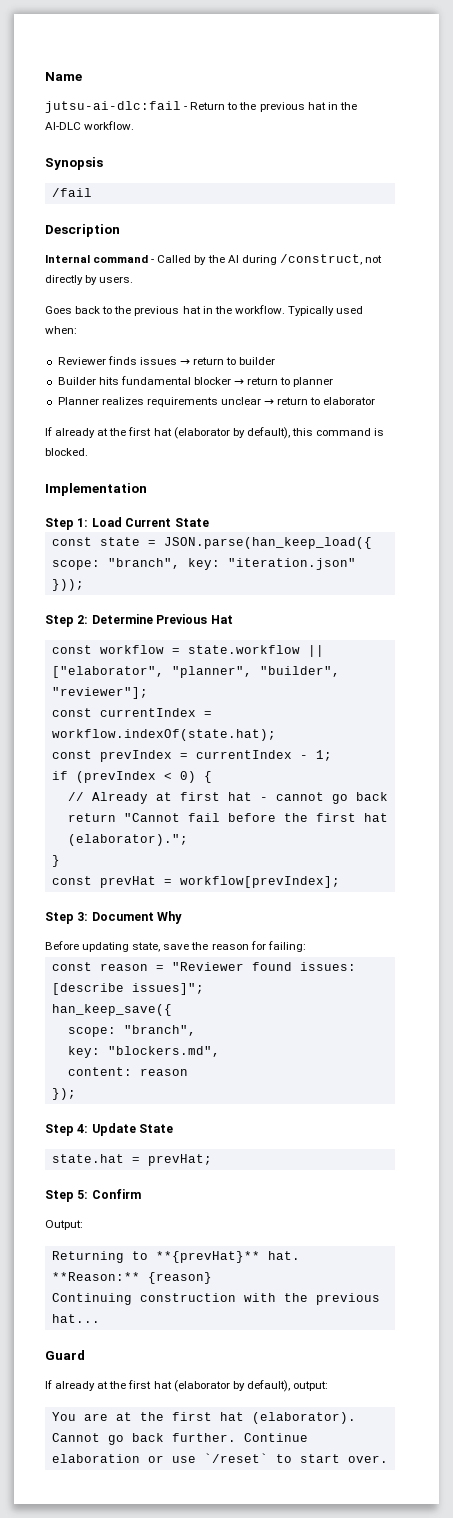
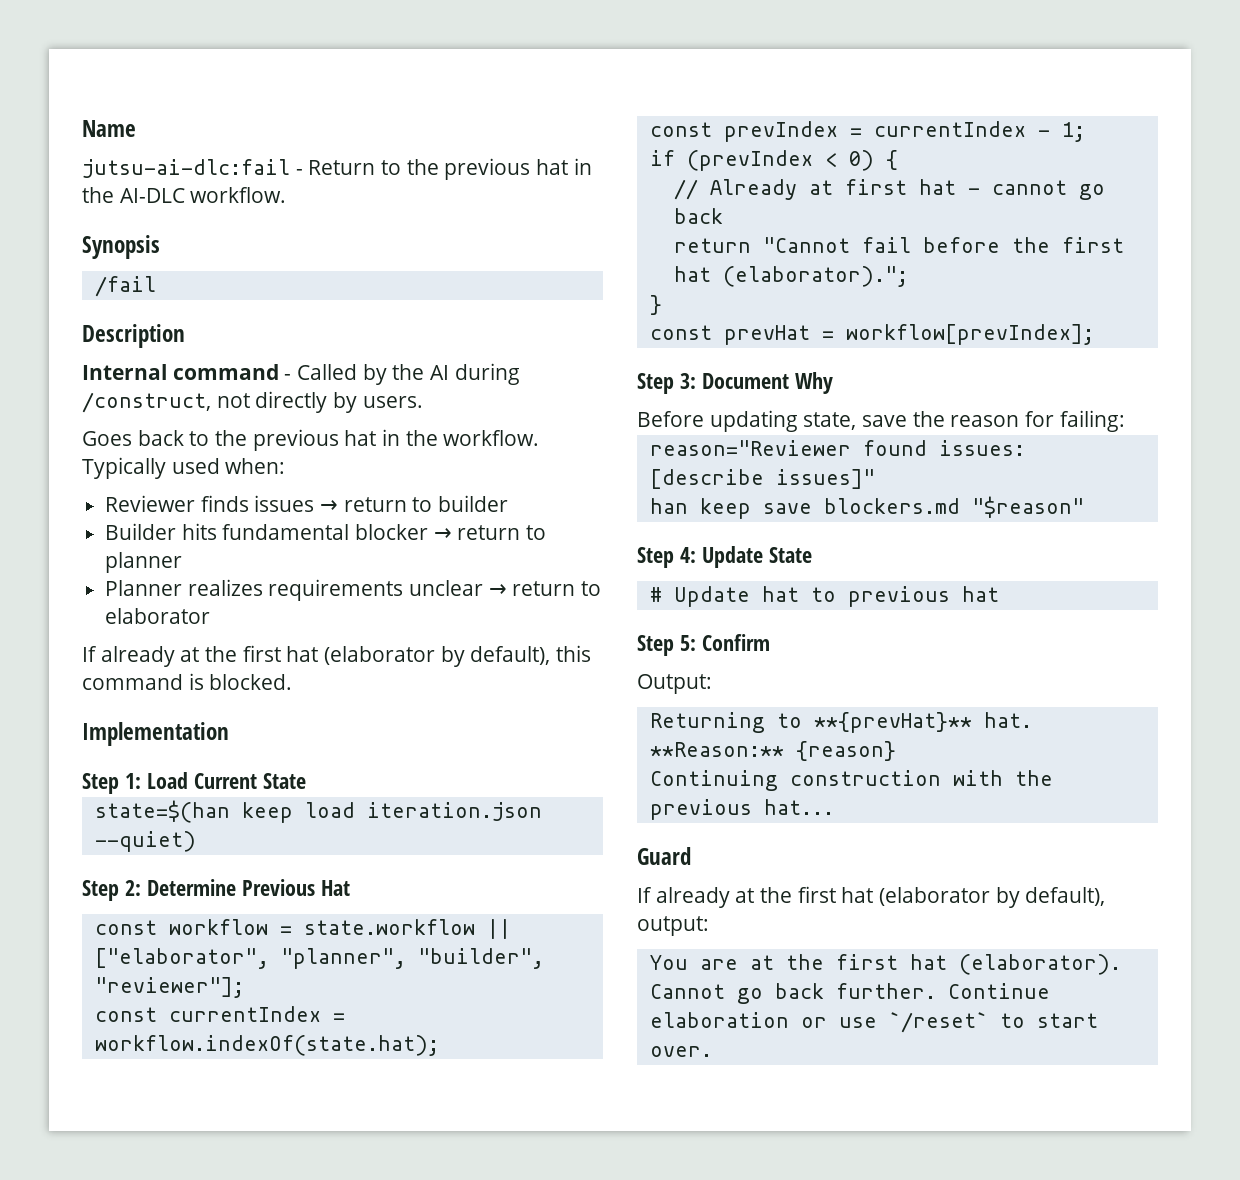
- const state = JSON.parse(han_keep_load({ scope: "branch", key: "iteration.json" }));
+ state=$(han keep load iteration.json --quiet)
- const reason = "Reviewer found issues: [describe issues]";
- han_keep_save({
- scope: "branch",
- key: "blockers.md",
- content: reason
- });
+ reason="Reviewer found issues: [describe issues]"
+ han keep save blockers.md "$reason"
  Step 4: Update State
- state.hat = prevHat;
+ # Update hat to previous hat

